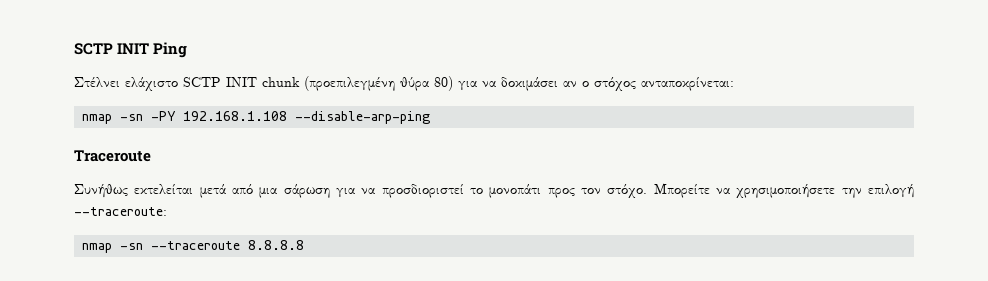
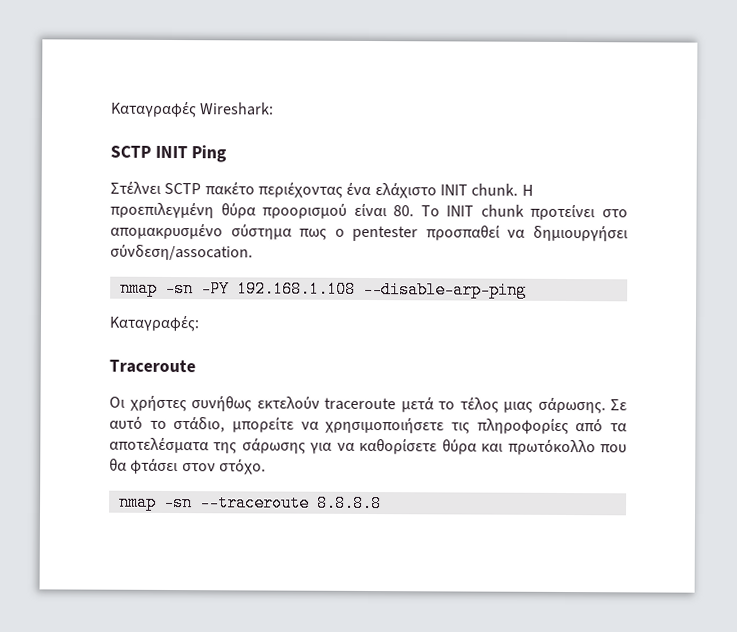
+ Καταγραφές Wireshark:
- Στέλνει ελάχιστο SCTP INIT chunk (προεπιλεγμένη θύρα 80) για να δοκιμάσει αν ο στόχος ανταποκρίνεται:
+ Στέλνει SCTP πακέτο περιέχοντας ένα ελάχιστο INIT chunk. Η προεπιλεγμένη θύρα προορισμού είναι 80. Το INIT chunk προτείνει στο απομακρυσμένο σύστημα πως ο pentester προσπαθεί να δημιουργήσει σύνδεση/assocation.
+ Καταγραφές:
- Συνήθως εκτελείται μετά από μια σάρωση για να προσδιοριστεί το μονοπάτι προς τον στόχο. Μπορείτε να χρησιμοποιήσετε την επιλογή --traceroute:
+ Οι χρήστες συνήθως εκτελούν traceroute μετά το τέλος μιας σάρωσης. Σε αυτό το στάδιο, μπορείτε να χρησιμοποιήσετε τις πληροφορίες από τα αποτελέσματα της σάρωσης για να καθορίσετε θύρα και πρωτόκολλο που θα φτάσει στον στόχο.

